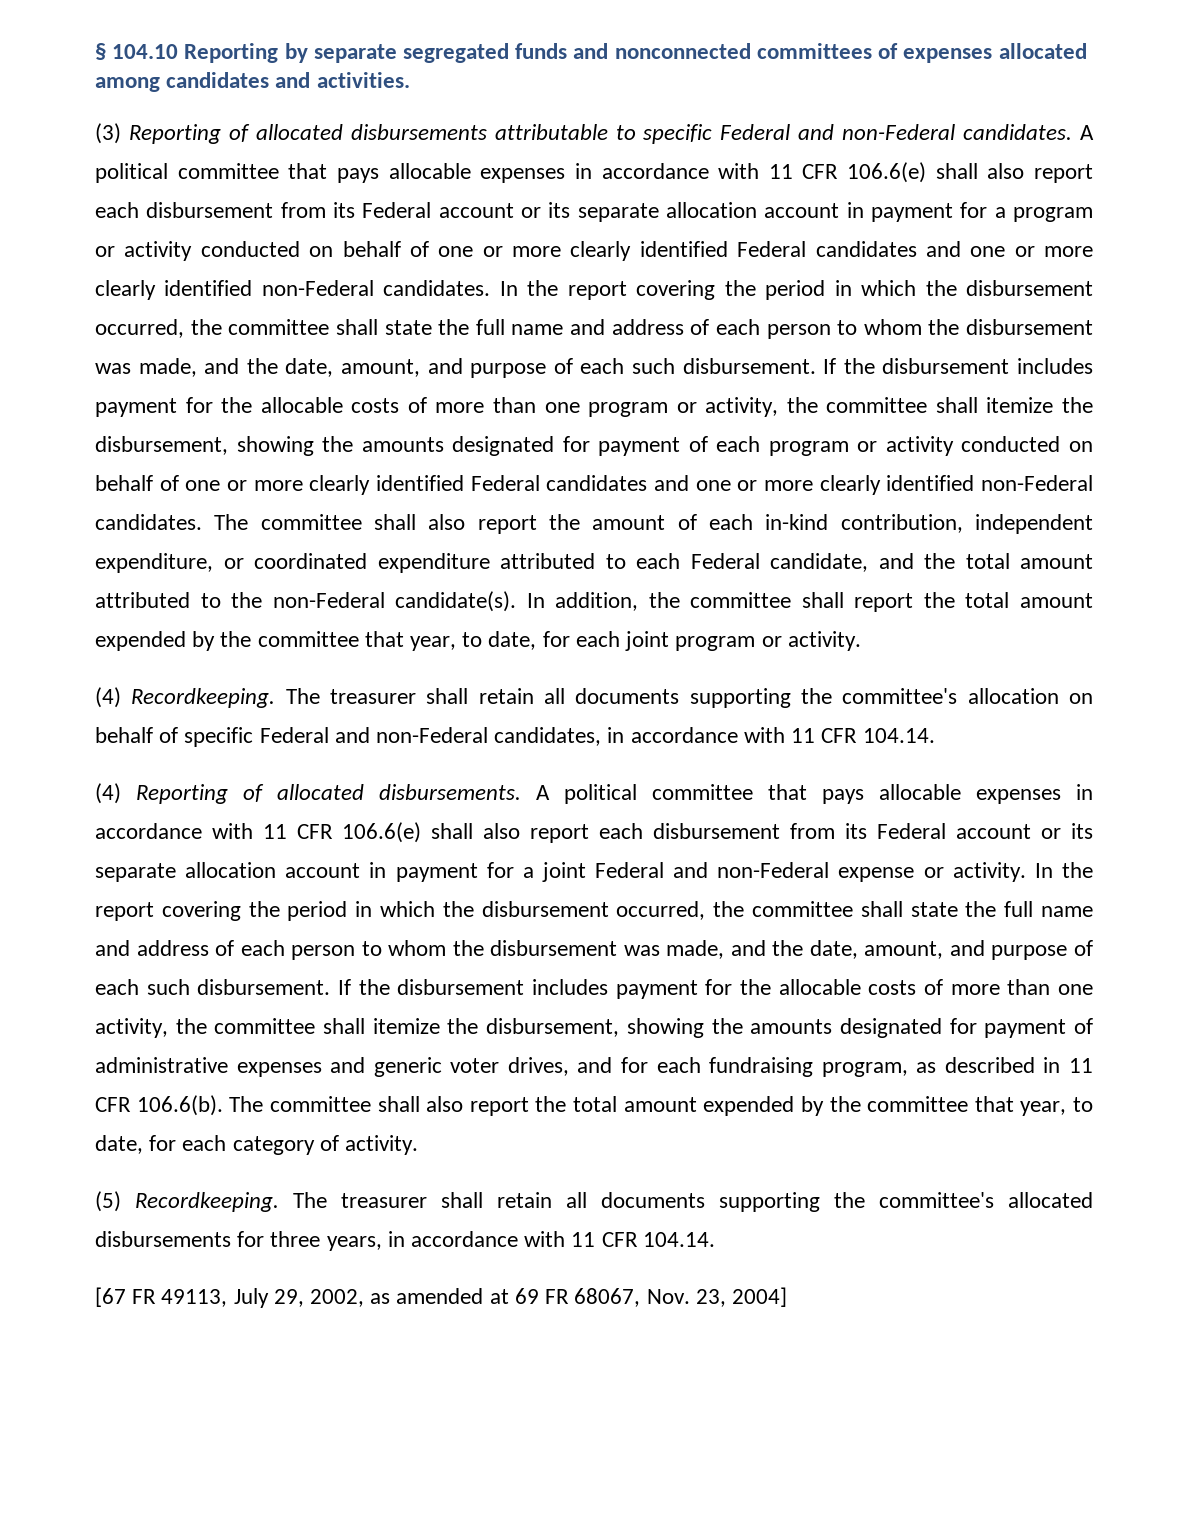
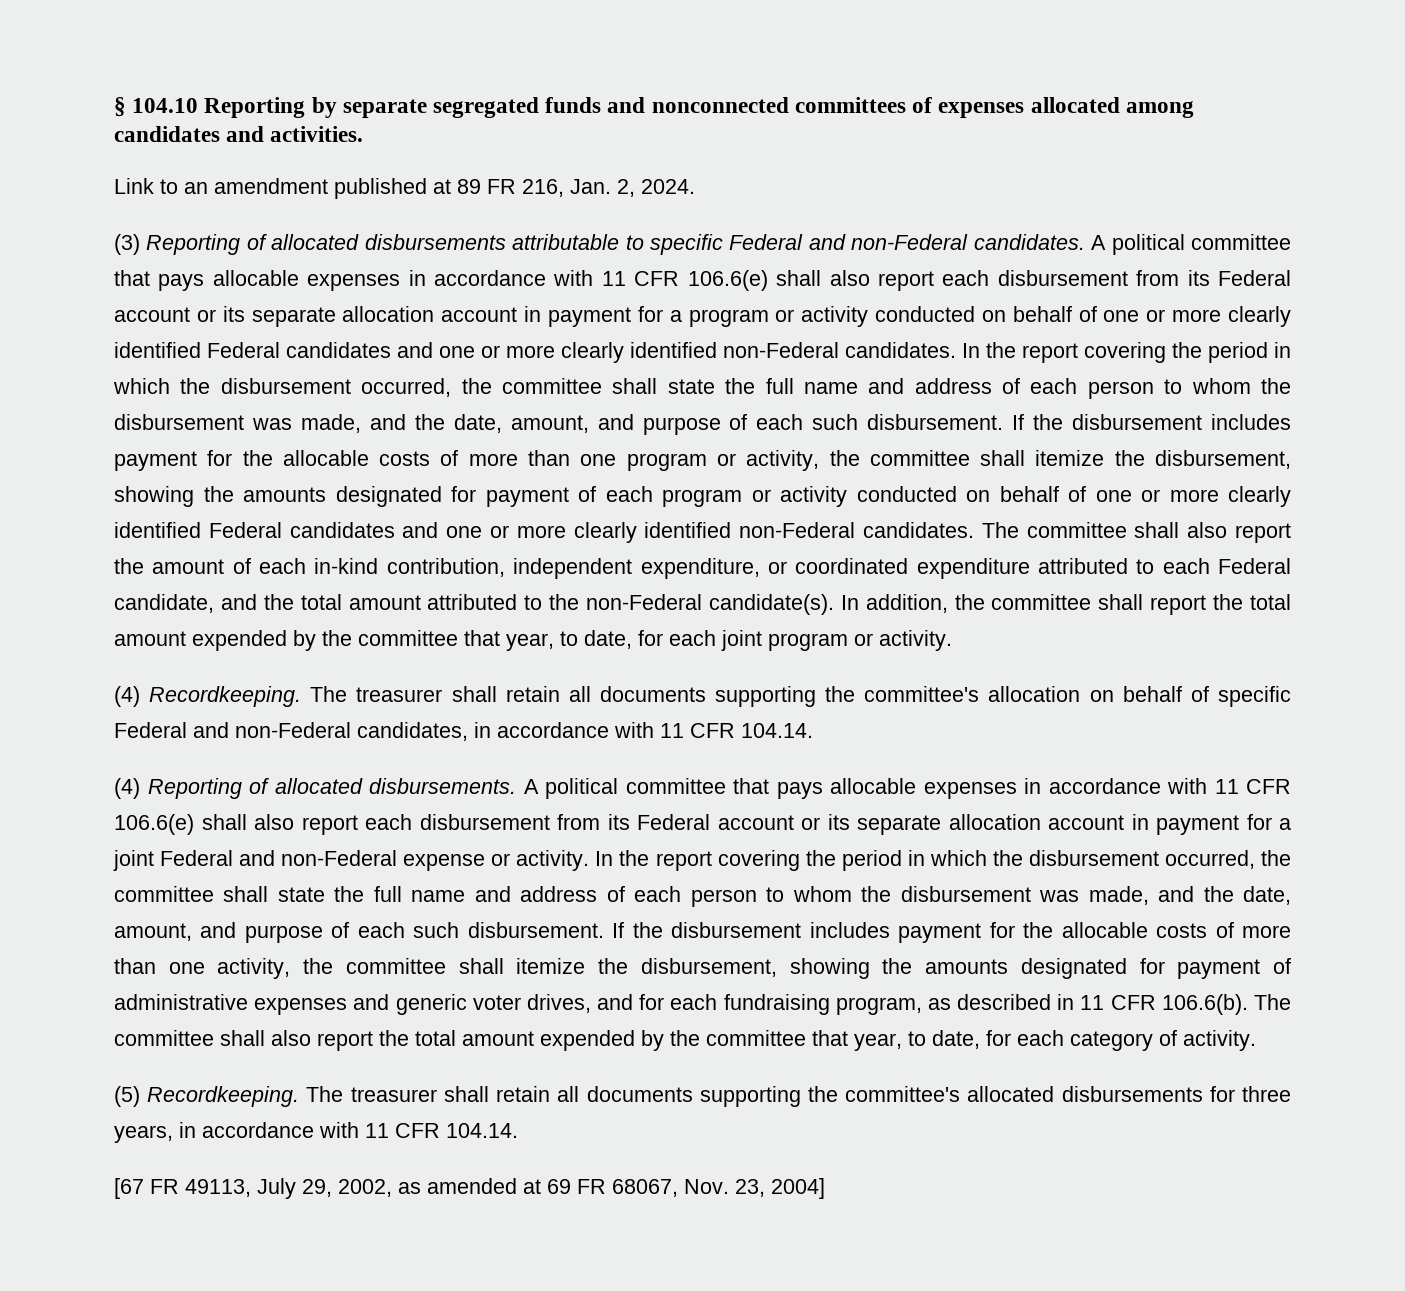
+ Link to an amendment published at 89 FR 216, Jan. 2, 2024.

